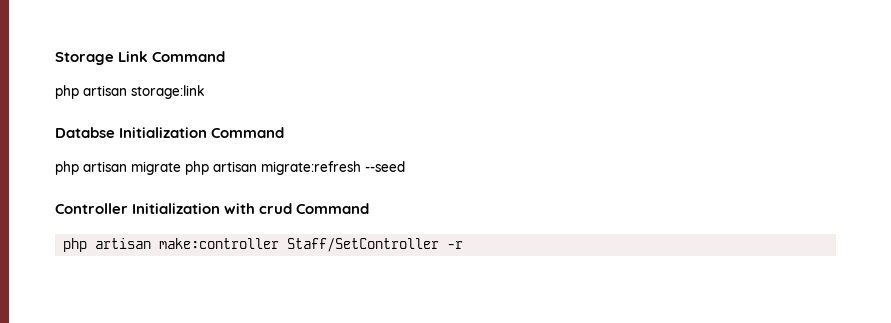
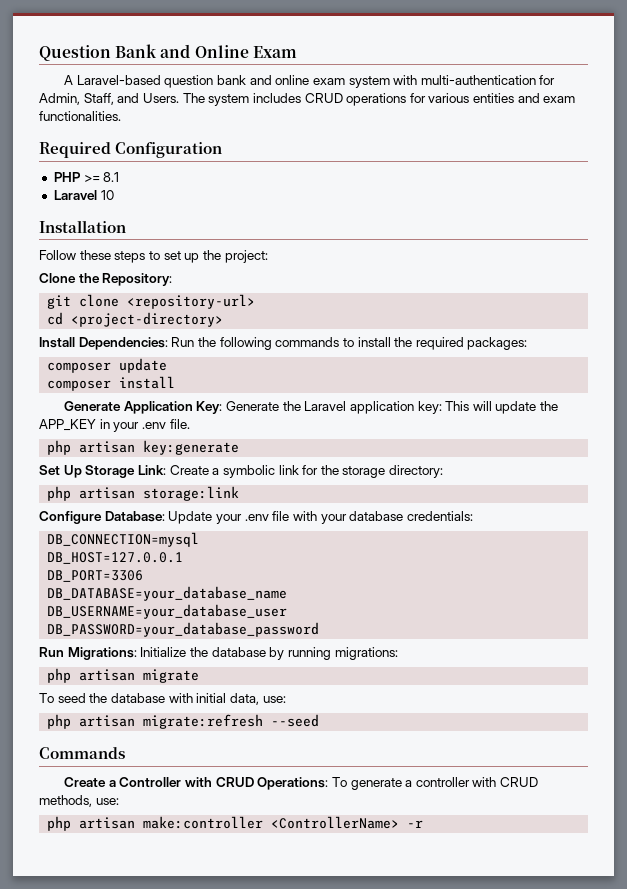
- Storage Link Command
+ Question Bank and Online Exam
+ A Laravel-based question bank and online exam system with multi-authentication for Admin, Staff, and Users. The system includes CRUD operations for various entities and exam functionalities.
+ Required Configuration
+ PHP >= 8.1
+ Laravel 10
+ Installation
+ Follow these steps to set up the project:
+ Clone the Repository:
+ git clone <repository-url>
+ cd <project-directory>
+ Install Dependencies: Run the following commands to install the required packages:
+ composer update
+ composer install
+ Generate Application Key: Generate the Laravel application key: This will update the APP_KEY in your .env file.
+ php artisan key:generate
+ Set Up Storage Link: Create a symbolic link for the storage directory:
  php artisan storage:link
- Databse Initialization Command
- php artisan migrate php artisan migrate:refresh --seed
- Controller Initialization with crud Command
+ Configure Database: Update your .env file with your database credentials:
+ DB_CONNECTION=mysql
+ DB_HOST=127.0.0.1
+ DB_PORT=3306
+ DB_DATABASE=your_database_name
+ DB_USERNAME=your_database_user
+ DB_PASSWORD=your_database_password
+ Run Migrations: Initialize the database by running migrations:
+ php artisan migrate
+ To seed the database with initial data, use:
+ php artisan migrate:refresh --seed
+ Commands
+ Create a Controller with CRUD Operations: To generate a controller with CRUD methods, use:
- php artisan make:controller Staff/SetController -r
+ php artisan make:controller <ControllerName> -r

